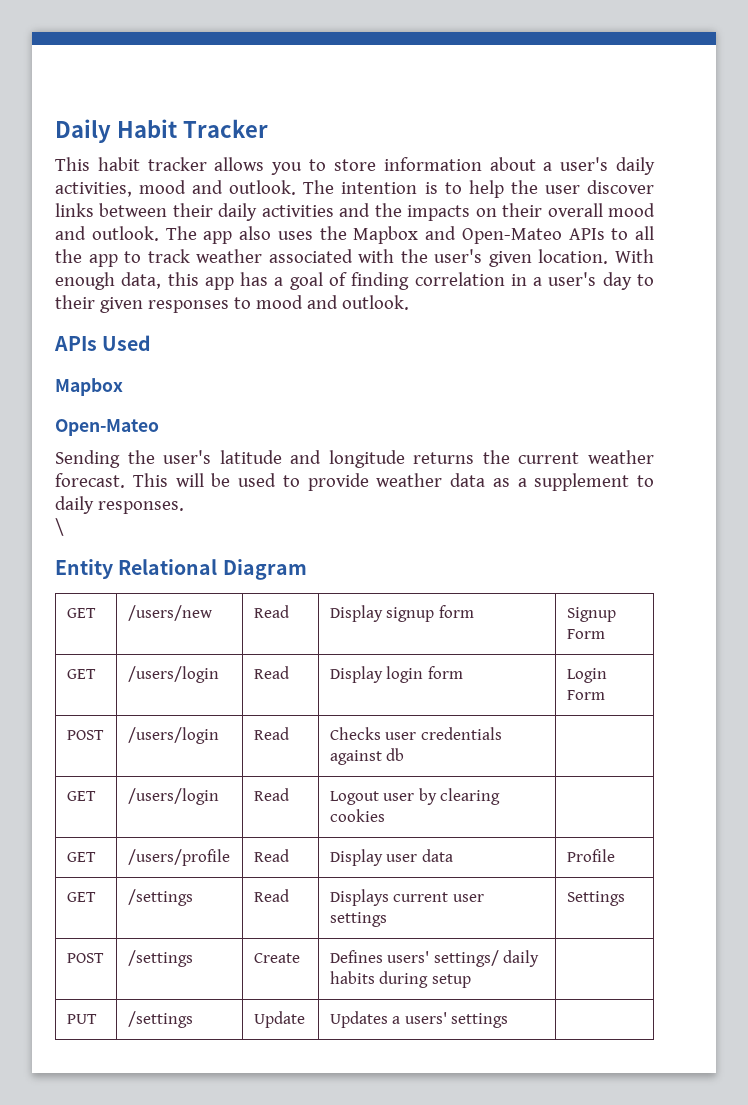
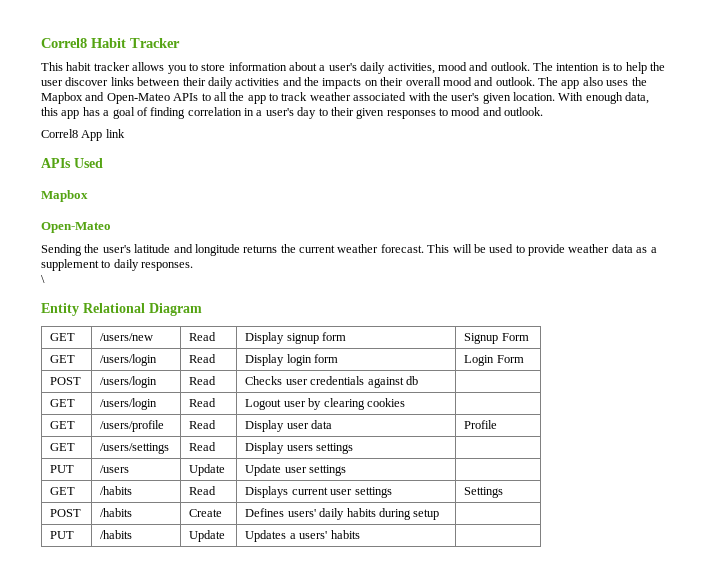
- Daily Habit Tracker
+ Correl8 Habit Tracker
+ Correl8 App link
- GET | /settings | Read | Displays current user settings | Settings
+ GET | /users/settings | Read | Display users settings |
+ PUT | /users | Update | Update user settings |
+ GET | /habits | Read | Displays current user settings | Settings
- POST | /settings | Create | Defines users' settings/ daily habits during setup |
+ POST | /habits | Create | Defines users' daily habits during setup |
- PUT | /settings | Update | Updates a users' settings |
+ PUT | /habits | Update | Updates a users' habits |

